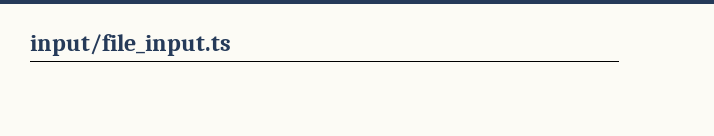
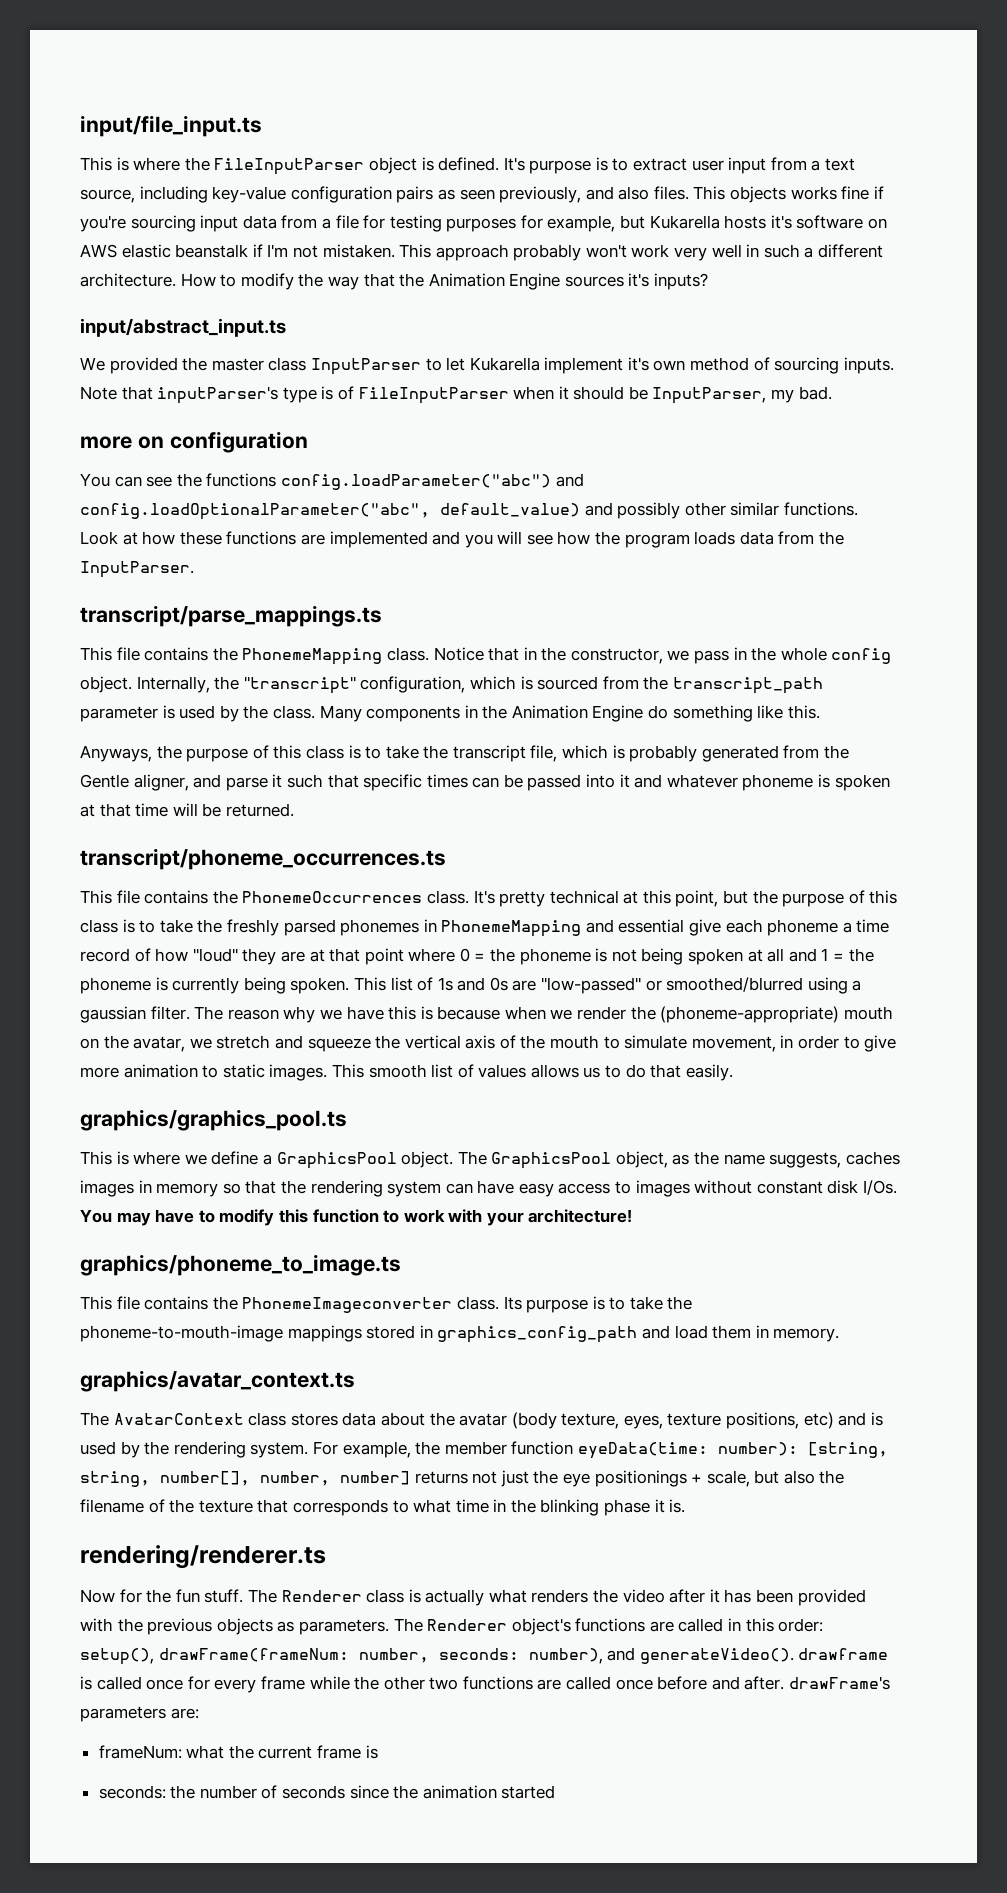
+ This is where the FileInputParser object is defined. It's purpose is to extract user input from a text source, including key-value configuration pairs as seen previously, and also files. This objects works fine if you're sourcing input data from a file for testing purposes for example, but Kukarella hosts it's software on AWS elastic beanstalk if I'm not mistaken. This approach probably won't work very well in such a different architecture. How to modify the way that the Animation Engine sources it's inputs?
+ input/abstract_input.ts
+ We provided the master class InputParser to let Kukarella implement it's own method of sourcing inputs. Note that inputParser's type is of FileInputParser when it should be InputParser, my bad.
+ more on configuration
+ You can see the functions config.loadParameter("abc") and config.loadOptionalParameter("abc", default_value) and possibly other similar functions. Look at how these functions are implemented and you will see how the program loads data from the InputParser.
+ transcript/parse_mappings.ts
+ This file contains the PhonemeMapping class. Notice that in the constructor, we pass in the whole config object. Internally, the "transcript" configuration, which is sourced from the transcript_path parameter is used by the class. Many components in the Animation Engine do something like this.
+ Anyways, the purpose of this class is to take the transcript file, which is probably generated from the Gentle aligner, and parse it such that specific times can be passed into it and whatever phoneme is spoken at that time will be returned.
+ transcript/phoneme_occurrences.ts
+ This file contains the PhonemeOccurrences class. It's pretty technical at this point, but the purpose of this class is to take the freshly parsed phonemes in PhonemeMapping and essential give each phoneme a time record of how "loud" they are at that point where 0 = the phoneme is not being spoken at all and 1 = the phoneme is currently being spoken. This list of 1s and 0s are "low-passed" or smoothed/blurred using a gaussian filter. The reason why we have this is because when we render the (phoneme-appropriate) mouth on the avatar, we stretch and squeeze the vertical axis of the mouth to simulate movement, in order to give more animation to static images. This smooth list of values allows us to do that easily.
+ graphics/graphics_pool.ts
+ This is where we define a GraphicsPool object. The GraphicsPool object, as the name suggests, caches images in memory so that the rendering system can have easy access to images without constant disk I/Os. You may have to modify this function to work with your architecture!
+ graphics/phoneme_to_image.ts
+ This file contains the PhonemeImageconverter class. Its purpose is to take the phoneme-to-mouth-image mappings stored in graphics_config_path and load them in memory.
+ graphics/avatar_context.ts
+ The AvatarContext class stores data about the avatar (body texture, eyes, texture positions, etc) and is used by the rendering system. For example, the member function eyeData(time: number): [string, string, number[], number, number] returns not just the eye positionings + scale, but also the filename of the texture that corresponds to what time in the blinking phase it is.
+ rendering/renderer.ts
+ Now for the fun stuff. The Renderer class is actually what renders the video after it has been provided with the previous objects as parameters. The Renderer object's functions are called in this order: setup(), drawFrame(frameNum: number, seconds: number), and generateVideo(). drawframe is called once for every frame while the other two functions are called once before and after. drawFrame's parameters are:
+ frameNum: what the current frame is
+ seconds: the number of seconds since the animation started

